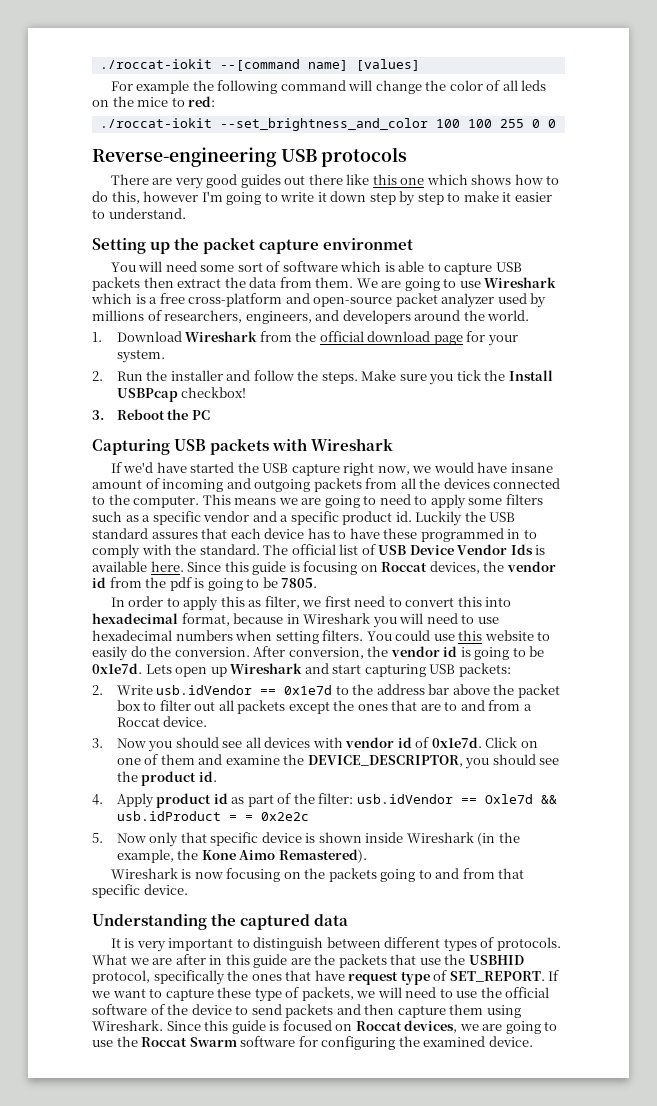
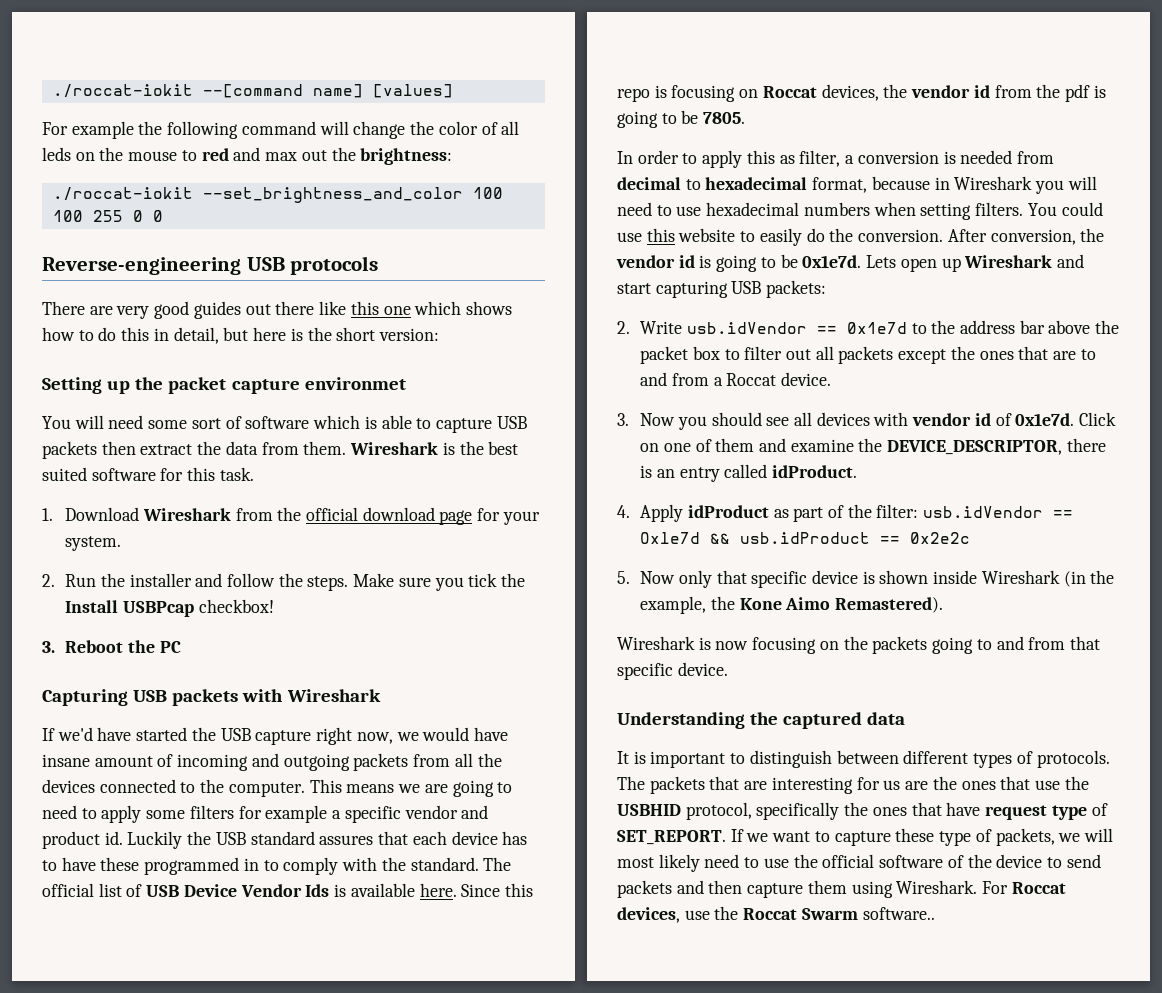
- For example the following command will change the color of all leds on the mice to red:
+ For example the following command will change the color of all leds on the mouse to red and max out the brightness:
- There are very good guides out there like this one which shows how to do this, however I'm going to write it down step by step to make it easier to understand.
+ There are very good guides out there like this one which shows how to do this in detail, but here is the short version:
- We are going to use Wireshark which is a free cross-platform and open-source packet analyzer used by millions of researchers, engineers, and developers around the world.
+ Wireshark is the best suited software for this task.
- This means we are going to need to apply some filters such as a specific vendor and a specific product id.
+ This means we are going to need to apply some filters for example a specific vendor and product id.
- Since this guide is focusing on Roccat devices, the vendor id from the pdf is going to be 7805.
+ Since this repo is focusing on Roccat devices, the vendor id from the pdf is going to be 7805.
- In order to apply this as filter, we first need to convert this into hexadecimal format, because in Wireshark you will need to use hexadecimal numbers when setting filters.
+ In order to apply this as filter, a conversion is needed from decimal to hexadecimal format, because in Wireshark you will need to use hexadecimal numbers when setting filters.
- Click on one of them and examine the DEVICE_DESCRIPTOR, you should see the product id.
+ Click on one of them and examine the DEVICE_DESCRIPTOR, there is an entry called idProduct.
- 4. Apply product id as part of the filter: usb.idVendor == Oxle7d && usb.idProduct = = 0x2e2c
+ 4. Apply idProduct as part of the filter: usb.idVendor == Oxle7d && usb.idProduct == 0x2e2c
- It is very important to distinguish between different types of protocols.
+ It is important to distinguish between different types of protocols.
- What we are after in this guide are the packets that use the USBHID protocol, specifically the ones that have request type of SET_REPORT.
+ The packets that are interesting for us are the ones that use the USBHID protocol, specifically the ones that have request type of SET_REPORT.
- If we want to capture these type of packets, we will need to use the official software of the device to send packets and then capture them using Wireshark.
+ If we want to capture these type of packets, we will most likely need to use the official software of the device to send packets and then capture them using Wireshark.
- Since this guide is focused on Roccat devices, we are going to use the Roccat Swarm software for configuring the examined device.
+ For Roccat devices, use the Roccat Swarm software..

